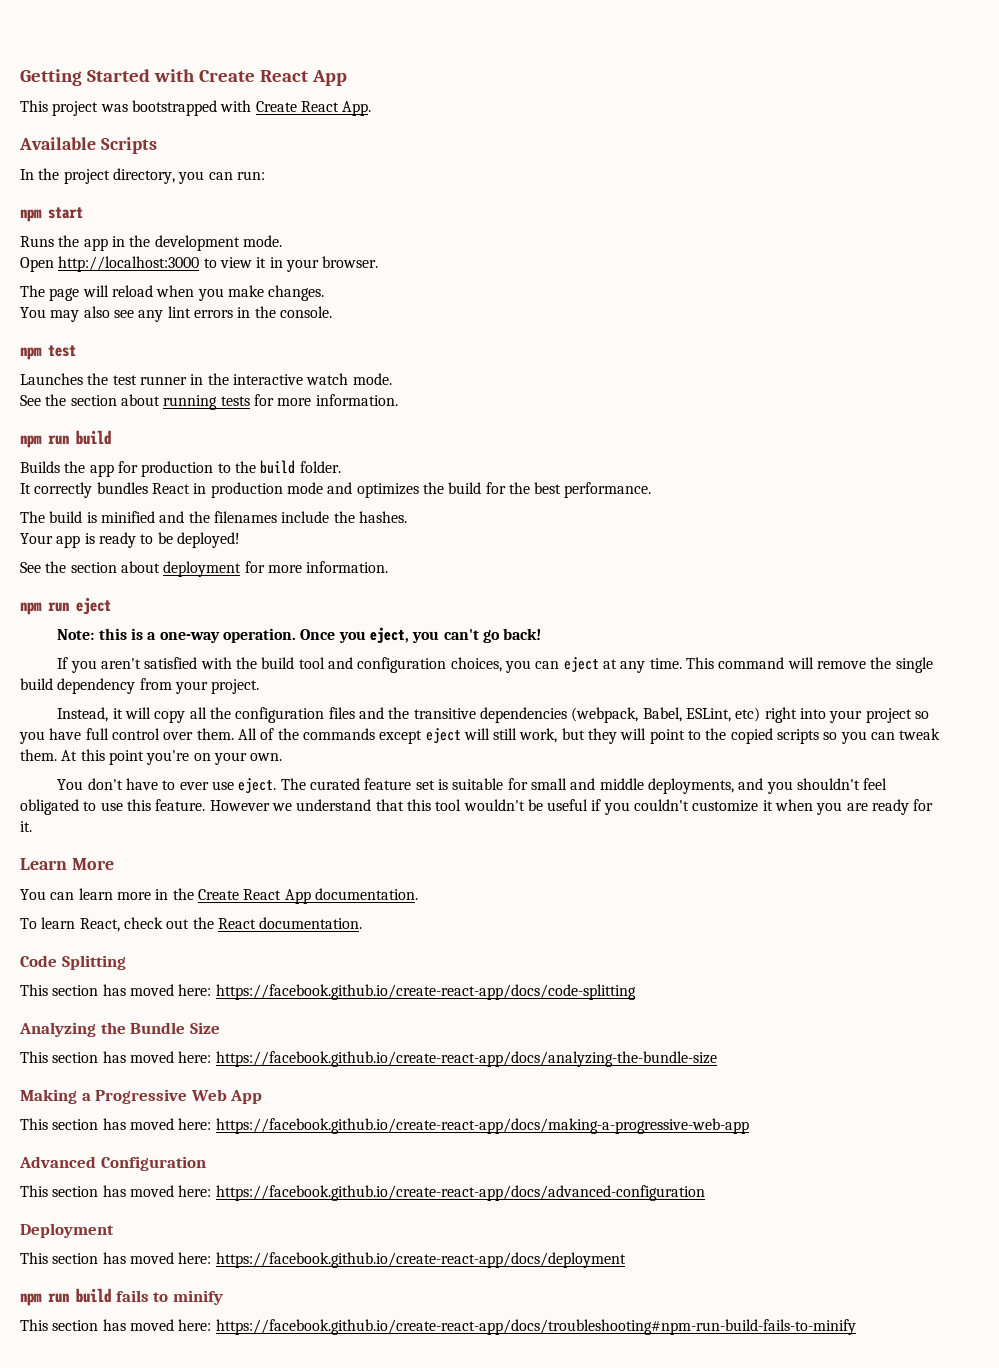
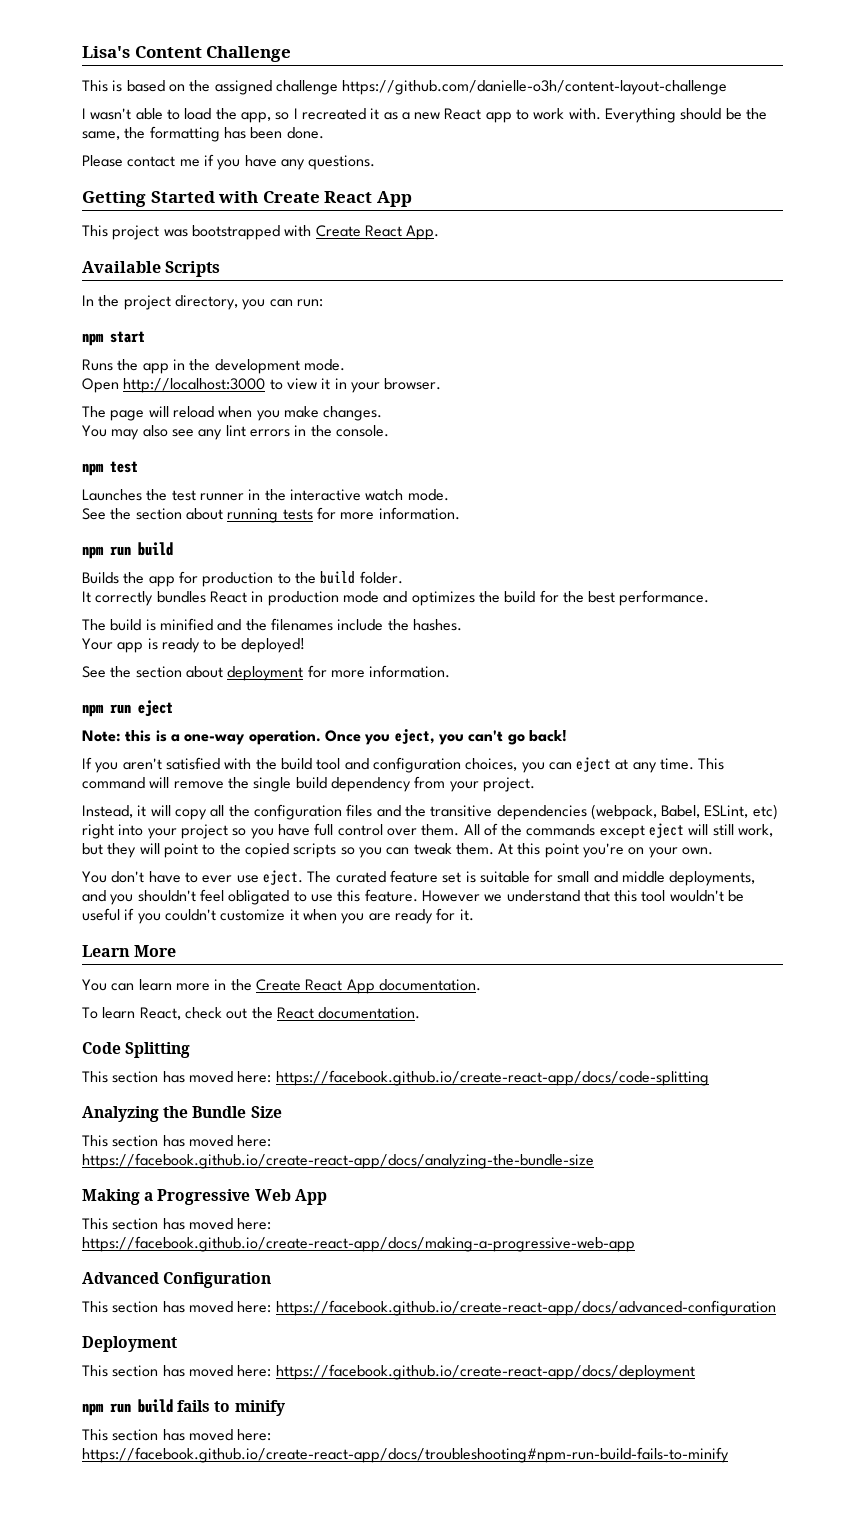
+ Lisa's Content Challenge
+ This is based on the assigned challenge https://github.com/danielle-o3h/content-layout-challenge
+ I wasn't able to load the app, so I recreated it as a new React app to work with. Everything should be the same, the formatting has been done.
+ Please contact me if you have any questions.

